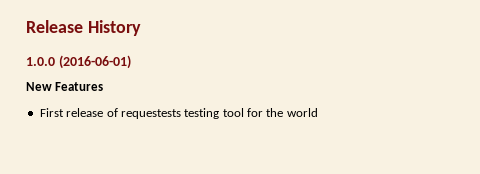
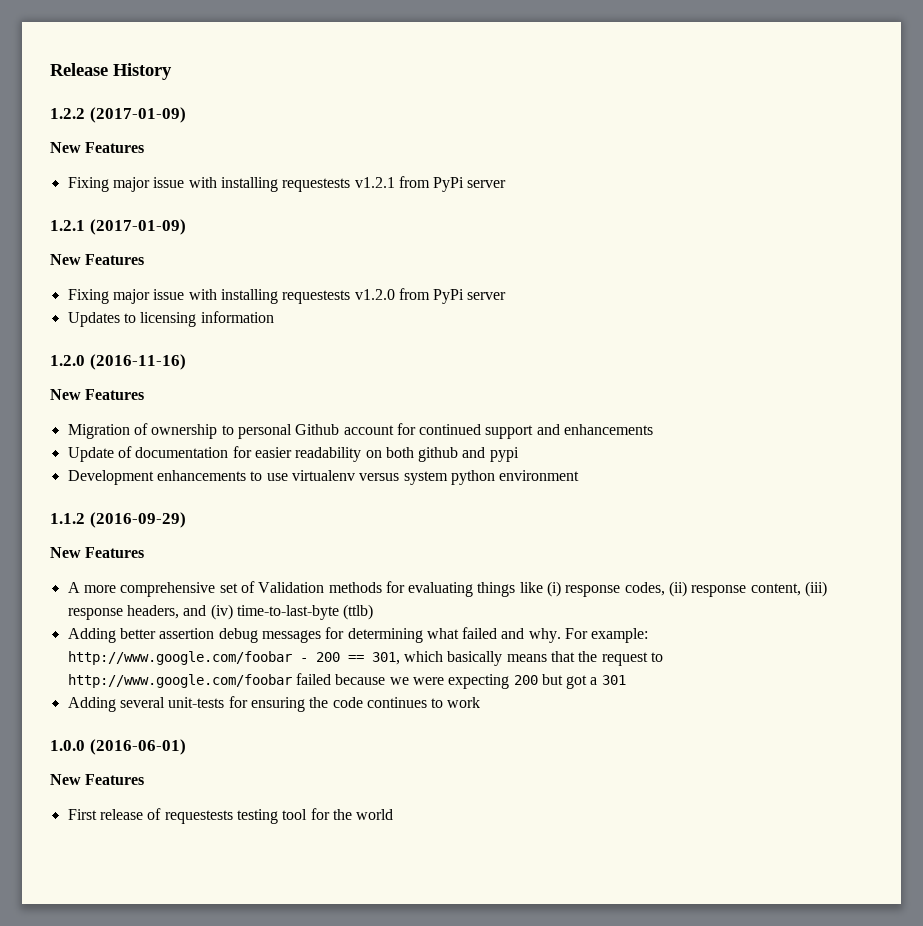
+ 1.2.2 (2017-01-09)
+ New Features
+ Fixing major issue with installing requestests v1.2.1 from PyPi server
+ 1.2.1 (2017-01-09)
+ New Features
+ Fixing major issue with installing requestests v1.2.0 from PyPi server
+ Updates to licensing information
+ 1.2.0 (2016-11-16)
+ New Features
+ Migration of ownership to personal Github account for continued support and enhancements
+ Update of documentation for easier readability on both github and pypi
+ Development enhancements to use virtualenv versus system python environment
+ 1.1.2 (2016-09-29)
+ New Features
+ A more comprehensive set of Validation methods for evaluating things like (i) response codes, (ii) response content, (iii) response headers, and (iv) time-to-last-byte (ttlb)
+ Adding better assertion debug messages for determining what failed and why. For example: http://www.google.com/foobar - 200 == 301, which basically means that the request to http://www.google.com/foobar failed because we were expecting 200 but got a 301
+ Adding several unit-tests for ensuring the code continues to work

